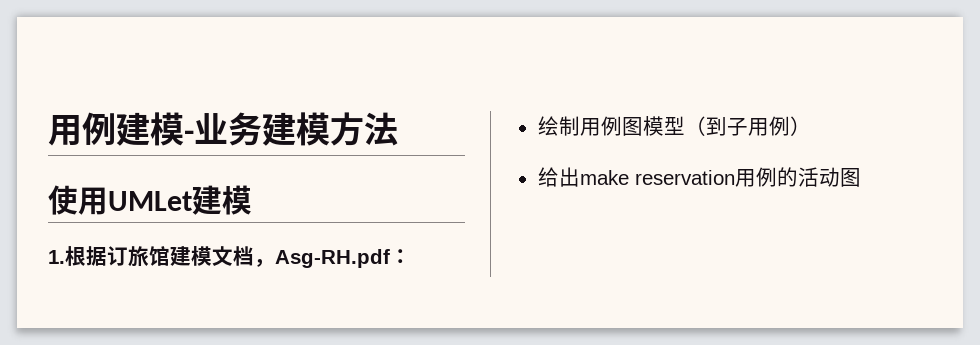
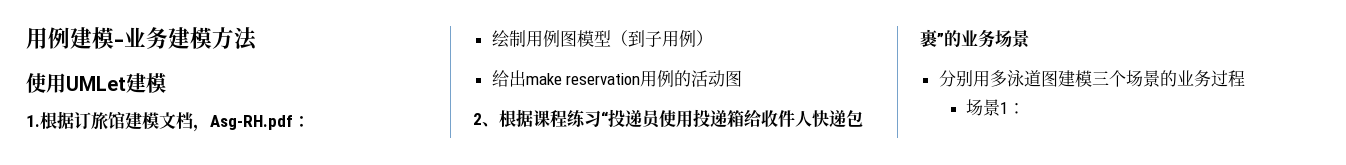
+ 2、根据课程练习“投递员使用投递箱给收件人快递包裹”的业务场景
+ 分别用多泳道图建模三个场景的业务过程
+ 场景1：

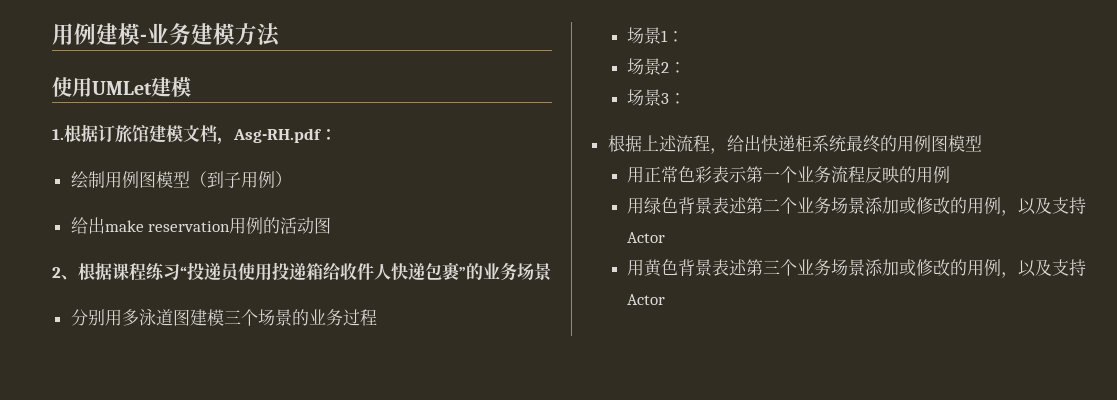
+ 场景2：
+ 场景3：
+ 根据上述流程，给出快递柜系统最终的用例图模型
+ 用正常色彩表示第一个业务流程反映的用例
+ 用绿色背景表述第二个业务场景添加或修改的用例，以及支持Actor
+ 用黄色背景表述第三个业务场景添加或修改的用例，以及支持Actor

